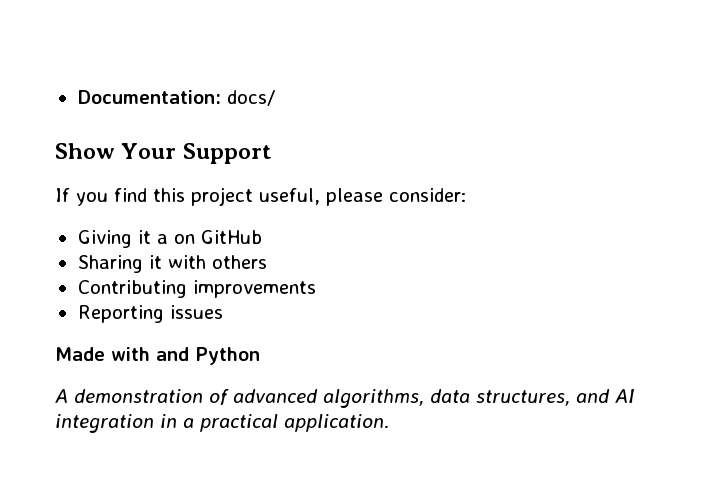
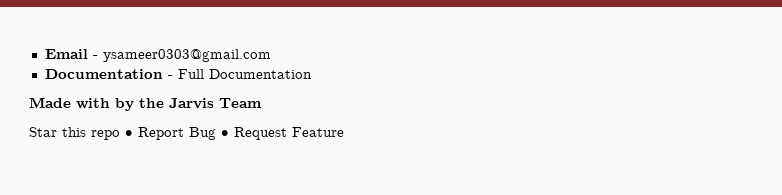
- Documentation: docs/
- Show Your Support
- If you find this project useful, please consider:
- Giving it a on GitHub
- Sharing it with others
- Contributing improvements
- Reporting issues
- Made with and Python
- A demonstration of advanced algorithms, data structures, and AI integration in a practical application.
+ Email - ysameer0303@gmail.com
+ Documentation - Full Documentation
+ Made with by the Jarvis Team
+ Star this repo • Report Bug • Request Feature

